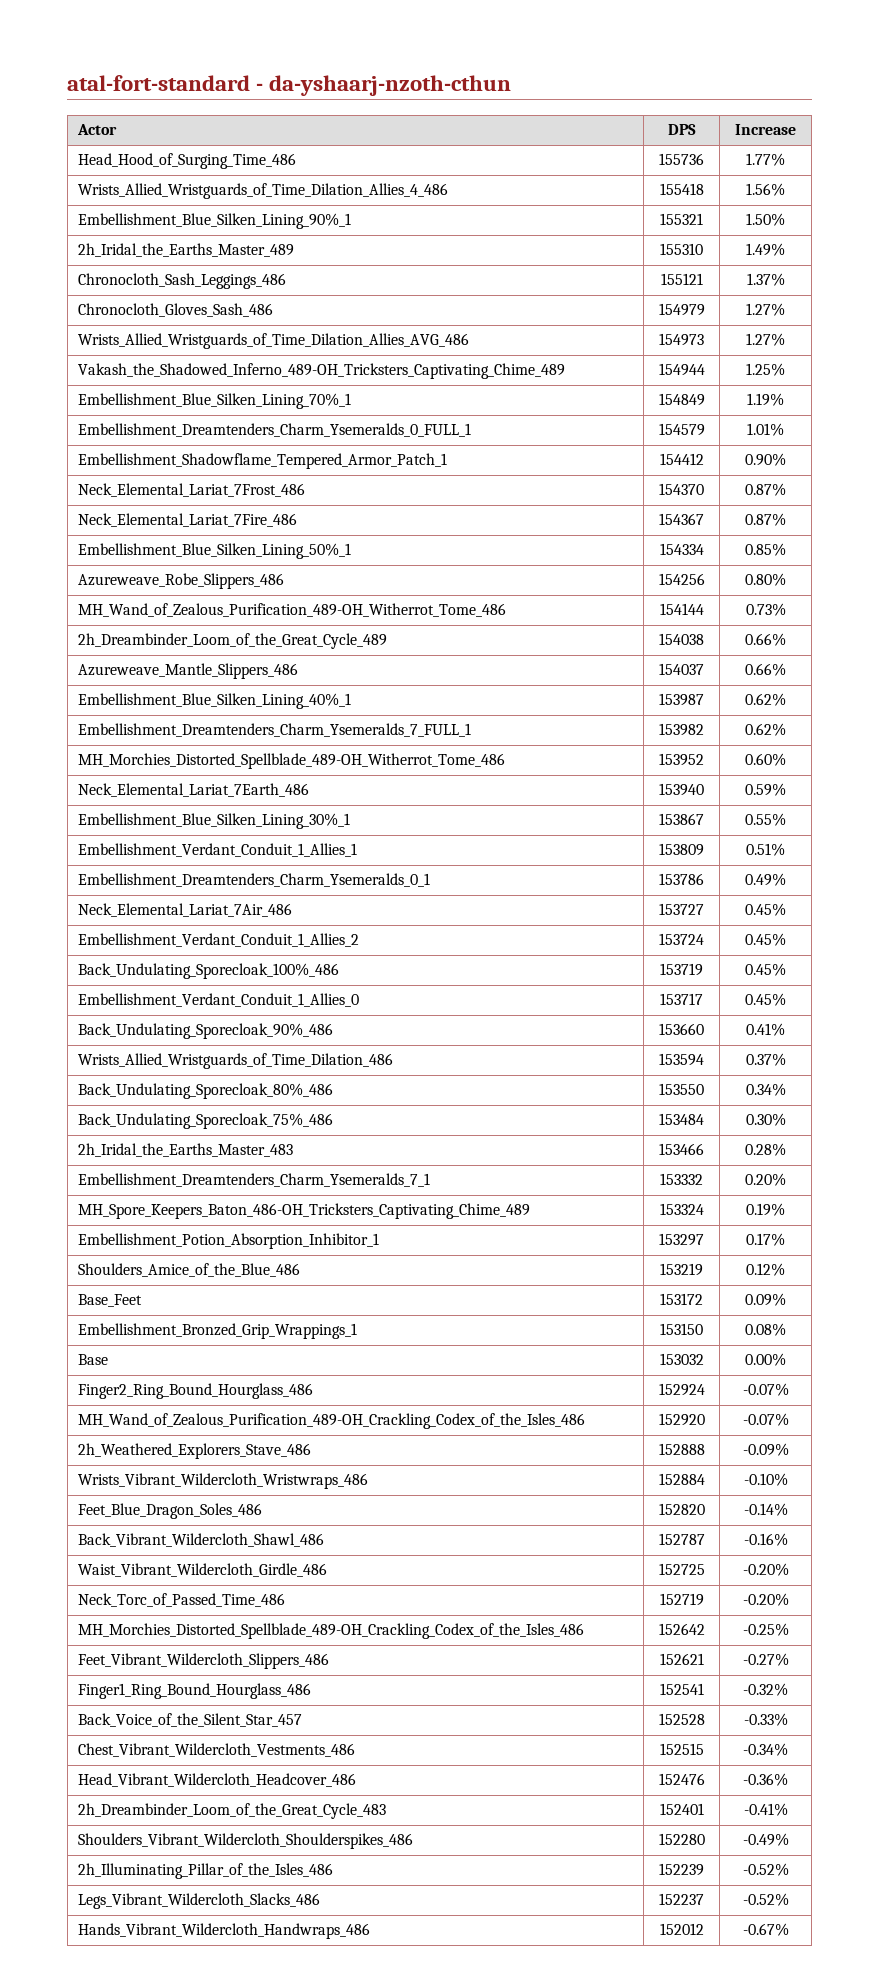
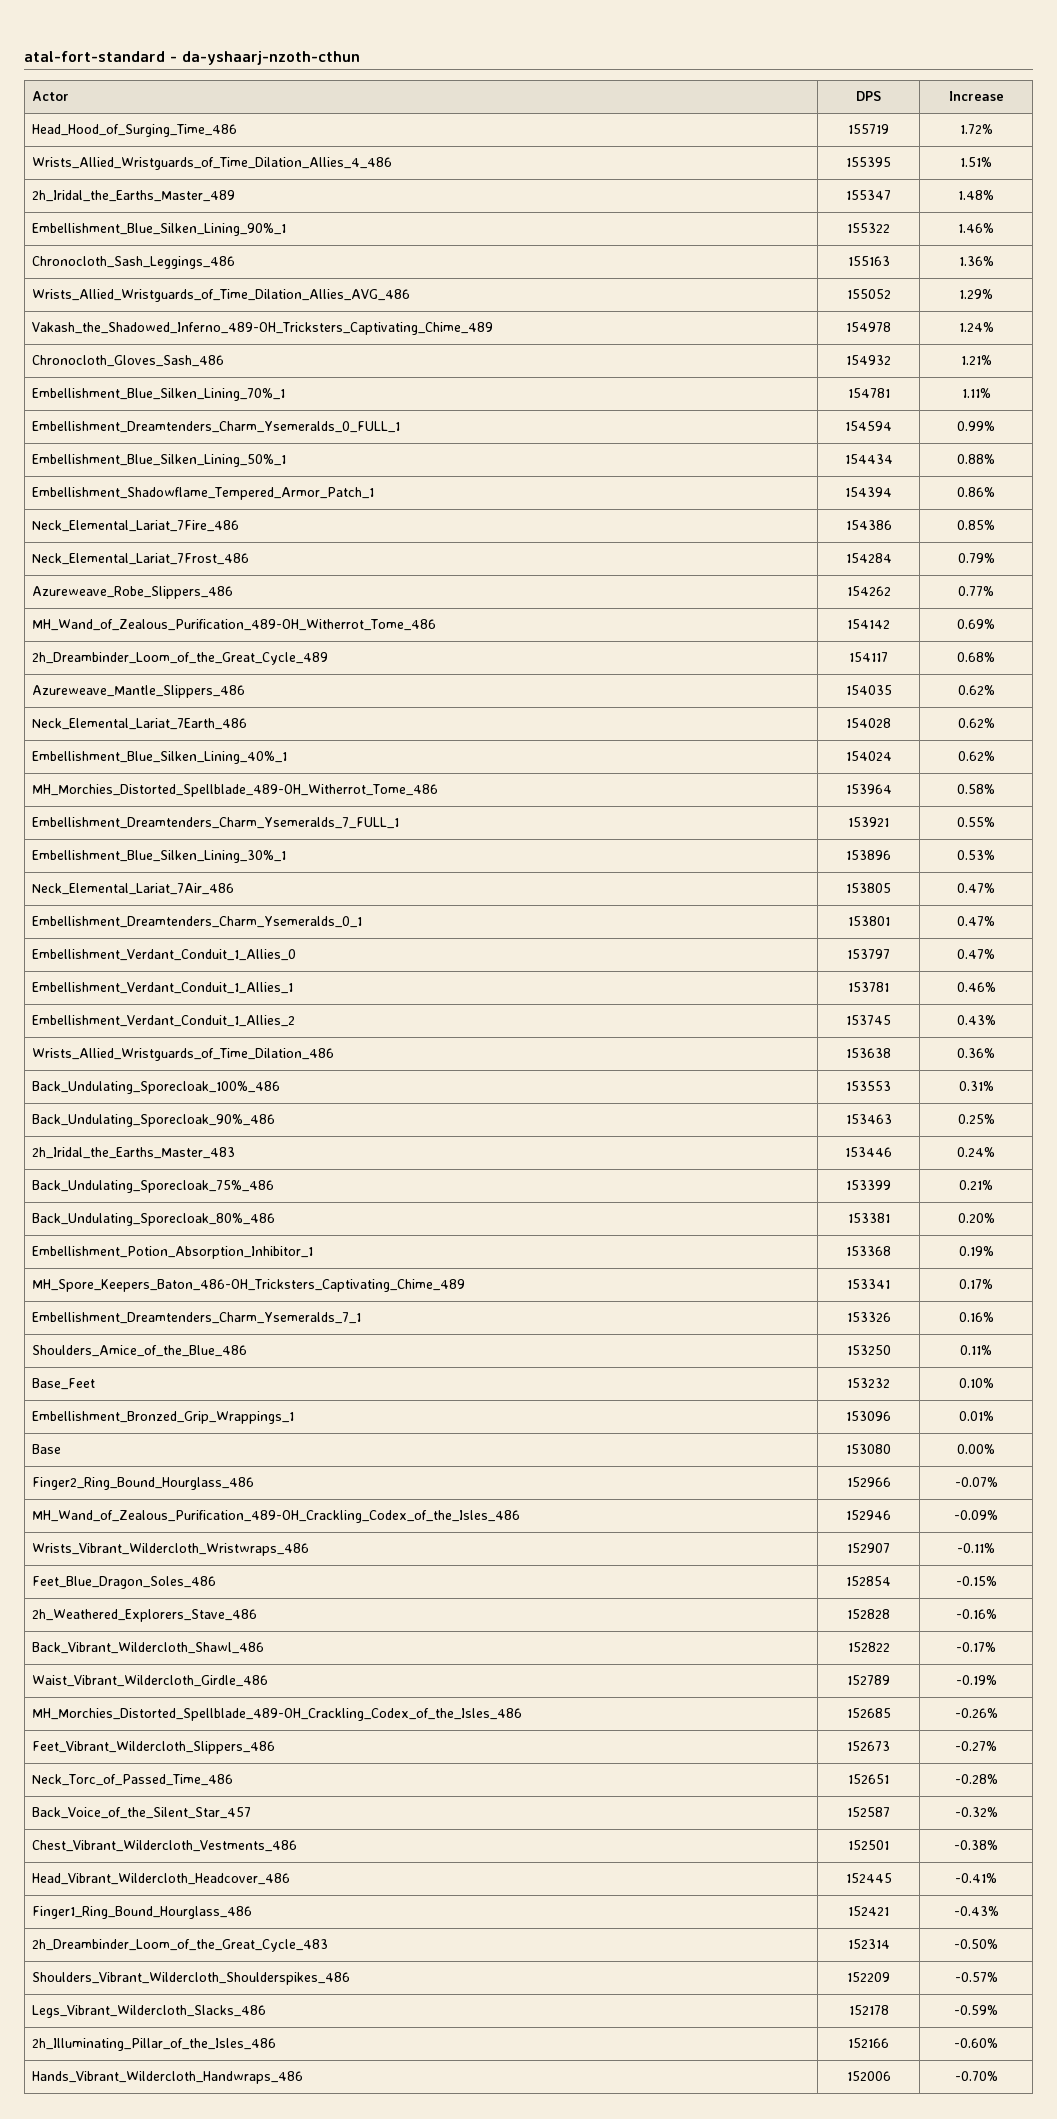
- Head_Hood_of_Surging_Time_486 | 155736 | 1.77%
+ Head_Hood_of_Surging_Time_486 | 155719 | 1.72%
- Wrists_Allied_Wristguards_of_Time_Dilation_Allies_4_486 | 155418 | 1.56%
- Embellishment_Blue_Silken_Lining_90%_1 | 155321 | 1.50%
- 2h_Iridal_the_Earths_Master_489 | 155310 | 1.49%
- Chronocloth_Sash_Leggings_486 | 155121 | 1.37%
- Chronocloth_Gloves_Sash_486 | 154979 | 1.27%
- Wrists_Allied_Wristguards_of_Time_Dilation_Allies_AVG_486 | 154973 | 1.27%
- Vakash_the_Shadowed_Inferno_489-OH_Tricksters_Captivating_Chime_489 | 154944 | 1.25%
+ Wrists_Allied_Wristguards_of_Time_Dilation_Allies_4_486 | 155395 | 1.51%
+ 2h_Iridal_the_Earths_Master_489 | 155347 | 1.48%
+ Embellishment_Blue_Silken_Lining_90%_1 | 155322 | 1.46%
+ Chronocloth_Sash_Leggings_486 | 155163 | 1.36%
+ Wrists_Allied_Wristguards_of_Time_Dilation_Allies_AVG_486 | 155052 | 1.29%
+ Vakash_the_Shadowed_Inferno_489-OH_Tricksters_Captivating_Chime_489 | 154978 | 1.24%
+ Chronocloth_Gloves_Sash_486 | 154932 | 1.21%
- Embellishment_Blue_Silken_Lining_70%_1 | 154849 | 1.19%
+ Embellishment_Blue_Silken_Lining_70%_1 | 154781 | 1.11%
- Embellishment_Dreamtenders_Charm_Ysemeralds_0_FULL_1 | 154579 | 1.01%
- Embellishment_Shadowflame_Tempered_Armor_Patch_1 | 154412 | 0.90%
- Neck_Elemental_Lariat_7Frost_486 | 154370 | 0.87%
- Neck_Elemental_Lariat_7Fire_486 | 154367 | 0.87%
- Embellishment_Blue_Silken_Lining_50%_1 | 154334 | 0.85%
+ Embellishment_Dreamtenders_Charm_Ysemeralds_0_FULL_1 | 154594 | 0.99%
+ Embellishment_Blue_Silken_Lining_50%_1 | 154434 | 0.88%
+ Embellishment_Shadowflame_Tempered_Armor_Patch_1 | 154394 | 0.86%
+ Neck_Elemental_Lariat_7Fire_486 | 154386 | 0.85%
+ Neck_Elemental_Lariat_7Frost_486 | 154284 | 0.79%
- Azureweave_Robe_Slippers_486 | 154256 | 0.80%
+ Azureweave_Robe_Slippers_486 | 154262 | 0.77%
- MH_Wand_of_Zealous_Purification_489-OH_Witherrot_Tome_486 | 154144 | 0.73%
+ MH_Wand_of_Zealous_Purification_489-OH_Witherrot_Tome_486 | 154142 | 0.69%
- 2h_Dreambinder_Loom_of_the_Great_Cycle_489 | 154038 | 0.66%
+ 2h_Dreambinder_Loom_of_the_Great_Cycle_489 | 154117 | 0.68%
- Azureweave_Mantle_Slippers_486 | 154037 | 0.66%
- Embellishment_Blue_Silken_Lining_40%_1 | 153987 | 0.62%
- Embellishment_Dreamtenders_Charm_Ysemeralds_7_FULL_1 | 153982 | 0.62%
- MH_Morchies_Distorted_Spellblade_489-OH_Witherrot_Tome_486 | 153952 | 0.60%
- Neck_Elemental_Lariat_7Earth_486 | 153940 | 0.59%
- Embellishment_Blue_Silken_Lining_30%_1 | 153867 | 0.55%
- Embellishment_Verdant_Conduit_1_Allies_1 | 153809 | 0.51%
- Embellishment_Dreamtenders_Charm_Ysemeralds_0_1 | 153786 | 0.49%
- Neck_Elemental_Lariat_7Air_486 | 153727 | 0.45%
- Embellishment_Verdant_Conduit_1_Allies_2 | 153724 | 0.45%
- Back_Undulating_Sporecloak_100%_486 | 153719 | 0.45%
- Embellishment_Verdant_Conduit_1_Allies_0 | 153717 | 0.45%
- Back_Undulating_Sporecloak_90%_486 | 153660 | 0.41%
- Wrists_Allied_Wristguards_of_Time_Dilation_486 | 153594 | 0.37%
- Back_Undulating_Sporecloak_80%_486 | 153550 | 0.34%
- Back_Undulating_Sporecloak_75%_486 | 153484 | 0.30%
- 2h_Iridal_the_Earths_Master_483 | 153466 | 0.28%
- Embellishment_Dreamtenders_Charm_Ysemeralds_7_1 | 153332 | 0.20%
- MH_Spore_Keepers_Baton_486-OH_Tricksters_Captivating_Chime_489 | 153324 | 0.19%
- Embellishment_Potion_Absorption_Inhibitor_1 | 153297 | 0.17%
+ Azureweave_Mantle_Slippers_486 | 154035 | 0.62%
+ Neck_Elemental_Lariat_7Earth_486 | 154028 | 0.62%
+ Embellishment_Blue_Silken_Lining_40%_1 | 154024 | 0.62%
+ MH_Morchies_Distorted_Spellblade_489-OH_Witherrot_Tome_486 | 153964 | 0.58%
+ Embellishment_Dreamtenders_Charm_Ysemeralds_7_FULL_1 | 153921 | 0.55%
+ Embellishment_Blue_Silken_Lining_30%_1 | 153896 | 0.53%
+ Neck_Elemental_Lariat_7Air_486 | 153805 | 0.47%
+ Embellishment_Dreamtenders_Charm_Ysemeralds_0_1 | 153801 | 0.47%
+ Embellishment_Verdant_Conduit_1_Allies_0 | 153797 | 0.47%
+ Embellishment_Verdant_Conduit_1_Allies_1 | 153781 | 0.46%
+ Embellishment_Verdant_Conduit_1_Allies_2 | 153745 | 0.43%
+ Wrists_Allied_Wristguards_of_Time_Dilation_486 | 153638 | 0.36%
+ Back_Undulating_Sporecloak_100%_486 | 153553 | 0.31%
+ Back_Undulating_Sporecloak_90%_486 | 153463 | 0.25%
+ 2h_Iridal_the_Earths_Master_483 | 153446 | 0.24%
+ Back_Undulating_Sporecloak_75%_486 | 153399 | 0.21%
+ Back_Undulating_Sporecloak_80%_486 | 153381 | 0.20%
+ Embellishment_Potion_Absorption_Inhibitor_1 | 153368 | 0.19%
+ MH_Spore_Keepers_Baton_486-OH_Tricksters_Captivating_Chime_489 | 153341 | 0.17%
+ Embellishment_Dreamtenders_Charm_Ysemeralds_7_1 | 153326 | 0.16%
- Shoulders_Amice_of_the_Blue_486 | 153219 | 0.12%
+ Shoulders_Amice_of_the_Blue_486 | 153250 | 0.11%
- Base_Feet | 153172 | 0.09%
+ Base_Feet | 153232 | 0.10%
- Embellishment_Bronzed_Grip_Wrappings_1 | 153150 | 0.08%
+ Embellishment_Bronzed_Grip_Wrappings_1 | 153096 | 0.01%
- Base | 153032 | 0.00%
+ Base | 153080 | 0.00%
- Finger2_Ring_Bound_Hourglass_486 | 152924 | -0.07%
+ Finger2_Ring_Bound_Hourglass_486 | 152966 | -0.07%
- MH_Wand_of_Zealous_Purification_489-OH_Crackling_Codex_of_the_Isles_486 | 152920 | -0.07%
- 2h_Weathered_Explorers_Stave_486 | 152888 | -0.09%
+ MH_Wand_of_Zealous_Purification_489-OH_Crackling_Codex_of_the_Isles_486 | 152946 | -0.09%
- Wrists_Vibrant_Wildercloth_Wristwraps_486 | 152884 | -0.10%
+ Wrists_Vibrant_Wildercloth_Wristwraps_486 | 152907 | -0.11%
- Feet_Blue_Dragon_Soles_486 | 152820 | -0.14%
+ Feet_Blue_Dragon_Soles_486 | 152854 | -0.15%
+ 2h_Weathered_Explorers_Stave_486 | 152828 | -0.16%
- Back_Vibrant_Wildercloth_Shawl_486 | 152787 | -0.16%
+ Back_Vibrant_Wildercloth_Shawl_486 | 152822 | -0.17%
- Waist_Vibrant_Wildercloth_Girdle_486 | 152725 | -0.20%
- Neck_Torc_of_Passed_Time_486 | 152719 | -0.20%
- MH_Morchies_Distorted_Spellblade_489-OH_Crackling_Codex_of_the_Isles_486 | 152642 | -0.25%
- Feet_Vibrant_Wildercloth_Slippers_486 | 152621 | -0.27%
- Finger1_Ring_Bound_Hourglass_486 | 152541 | -0.32%
- Back_Voice_of_the_Silent_Star_457 | 152528 | -0.33%
- Chest_Vibrant_Wildercloth_Vestments_486 | 152515 | -0.34%
- Head_Vibrant_Wildercloth_Headcover_486 | 152476 | -0.36%
+ Waist_Vibrant_Wildercloth_Girdle_486 | 152789 | -0.19%
+ MH_Morchies_Distorted_Spellblade_489-OH_Crackling_Codex_of_the_Isles_486 | 152685 | -0.26%
+ Feet_Vibrant_Wildercloth_Slippers_486 | 152673 | -0.27%
+ Neck_Torc_of_Passed_Time_486 | 152651 | -0.28%
+ Back_Voice_of_the_Silent_Star_457 | 152587 | -0.32%
+ Chest_Vibrant_Wildercloth_Vestments_486 | 152501 | -0.38%
+ Head_Vibrant_Wildercloth_Headcover_486 | 152445 | -0.41%
+ Finger1_Ring_Bound_Hourglass_486 | 152421 | -0.43%
- 2h_Dreambinder_Loom_of_the_Great_Cycle_483 | 152401 | -0.41%
+ 2h_Dreambinder_Loom_of_the_Great_Cycle_483 | 152314 | -0.50%
- Shoulders_Vibrant_Wildercloth_Shoulderspikes_486 | 152280 | -0.49%
- 2h_Illuminating_Pillar_of_the_Isles_486 | 152239 | -0.52%
- Legs_Vibrant_Wildercloth_Slacks_486 | 152237 | -0.52%
+ Shoulders_Vibrant_Wildercloth_Shoulderspikes_486 | 152209 | -0.57%
+ Legs_Vibrant_Wildercloth_Slacks_486 | 152178 | -0.59%
+ 2h_Illuminating_Pillar_of_the_Isles_486 | 152166 | -0.60%
- Hands_Vibrant_Wildercloth_Handwraps_486 | 152012 | -0.67%
+ Hands_Vibrant_Wildercloth_Handwraps_486 | 152006 | -0.70%

